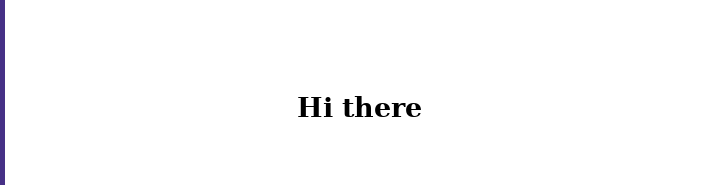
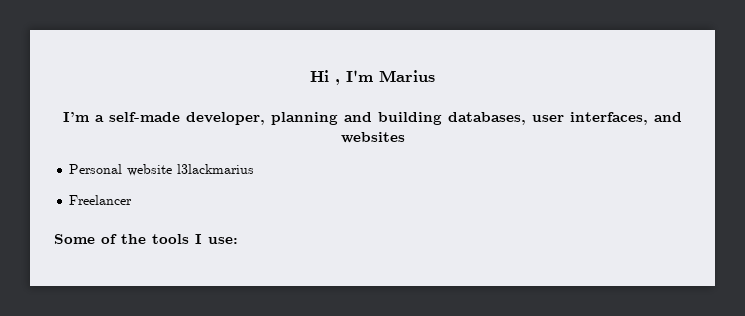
- Hi there
+ Hi , I'm Marius
+ I’m a self-made developer, planning and building databases, user interfaces, and websites
+ Personal website l3lackmarius
+ Freelancer
+ Some of the tools I use:

